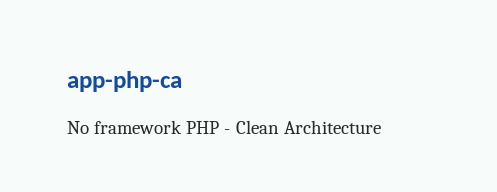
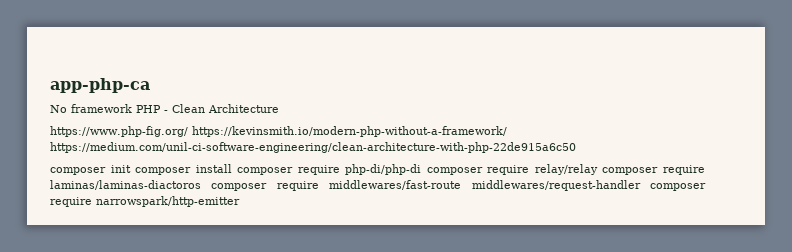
+ https://www.php-fig.org/ https://kevinsmith.io/modern-php-without-a-framework/ https://medium.com/unil-ci-software-engineering/clean-architecture-with-php-22de915a6c50
+ composer init composer install composer require php-di/php-di composer require relay/relay composer require laminas/laminas-diactoros composer require middlewares/fast-route middlewares/request-handler composer require narrowspark/http-emitter

